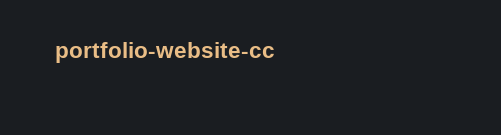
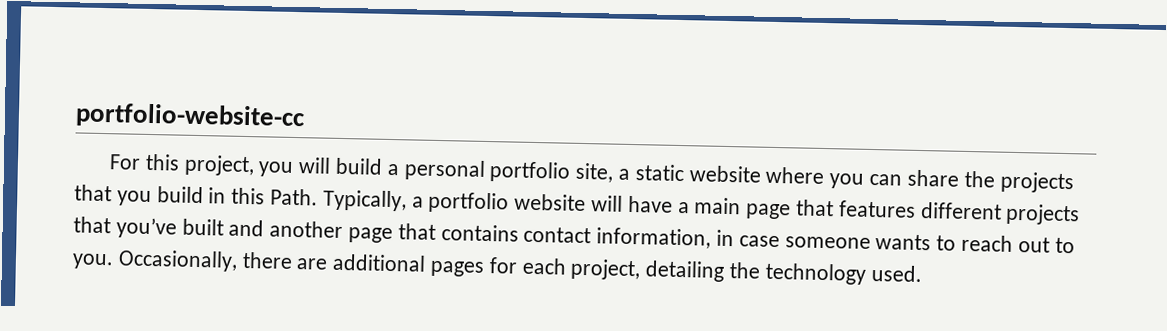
+ For this project, you will build a personal portfolio site, a static website where you can share the projects that you build in this Path. Typically, a portfolio website will have a main page that features different projects that you’ve built and another page that contains contact information, in case someone wants to reach out to you. Occasionally, there are additional pages for each project, detailing the technology used.

